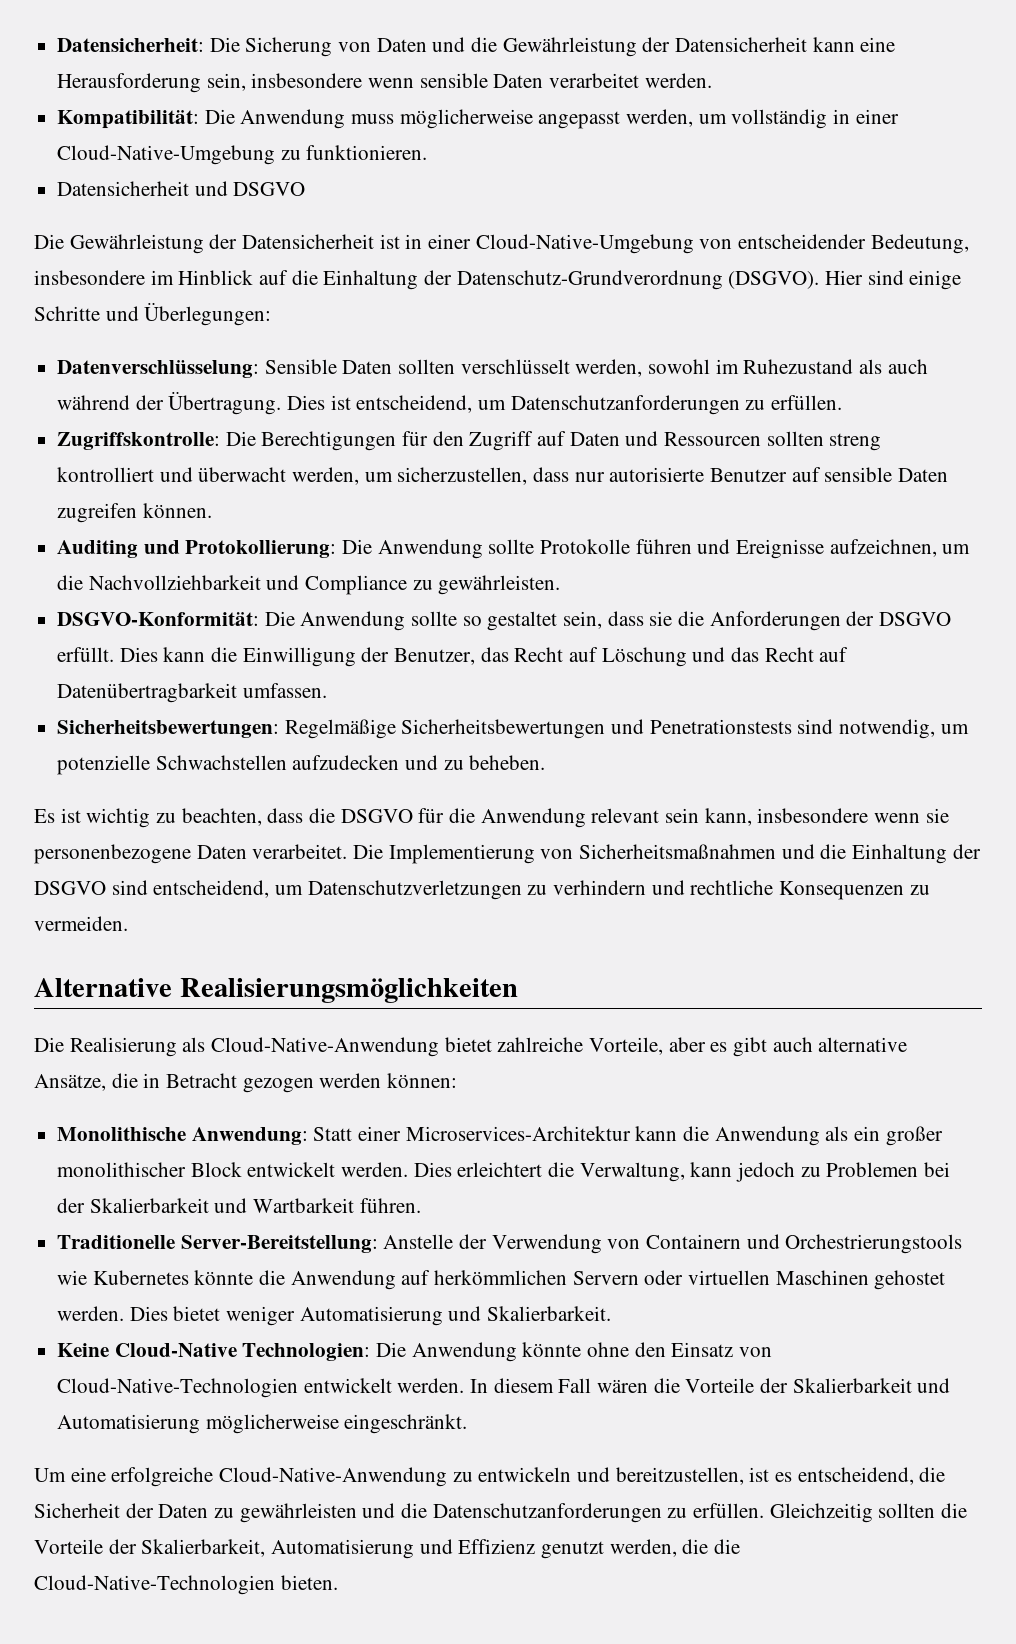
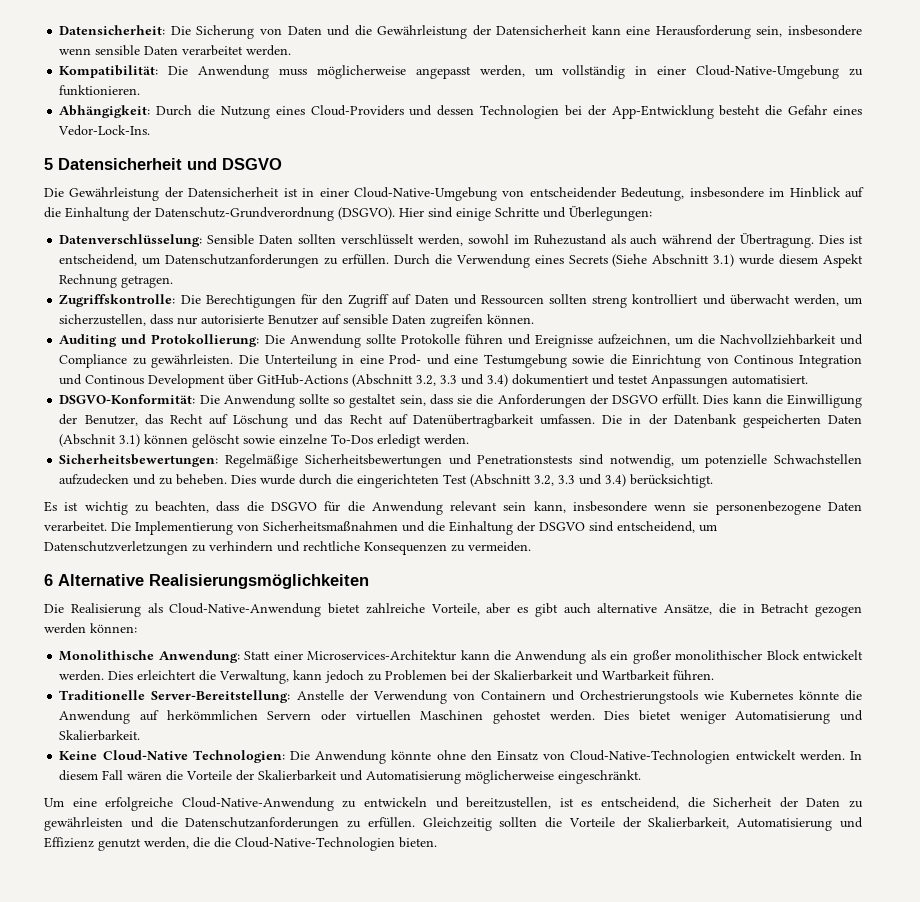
- Datensicherheit und DSGVO
+ Abhängigkeit: Durch die Nutzung eines Cloud-Providers und dessen Technologien bei der App-Entwicklung besteht die Gefahr eines Vedor-Lock-Ins.
+ 5 Datensicherheit und DSGVO
+ Durch die Verwendung eines Secrets (Siehe Abschnitt 3.1) wurde diesem Aspekt Rechnung getragen.
+ Die Unterteilung in eine Prod- und eine Testumgebung sowie die Einrichtung von Continous Integration und Continous Development über GitHub-Actions (Abschnitt 3.2, 3.3 und 3.4) dokumentiert und testet Anpassungen automatisiert.
+ Die in der Datenbank gespeicherten Daten (Abschnit 3.1) können gelöscht sowie einzelne To-Dos erledigt werden.
+ Dies wurde durch die eingerichteten Test (Abschnitt 3.2, 3.3 und 3.4) berücksichtigt.
- Alternative Realisierungsmöglichkeiten
+ 6 Alternative Realisierungsmöglichkeiten

